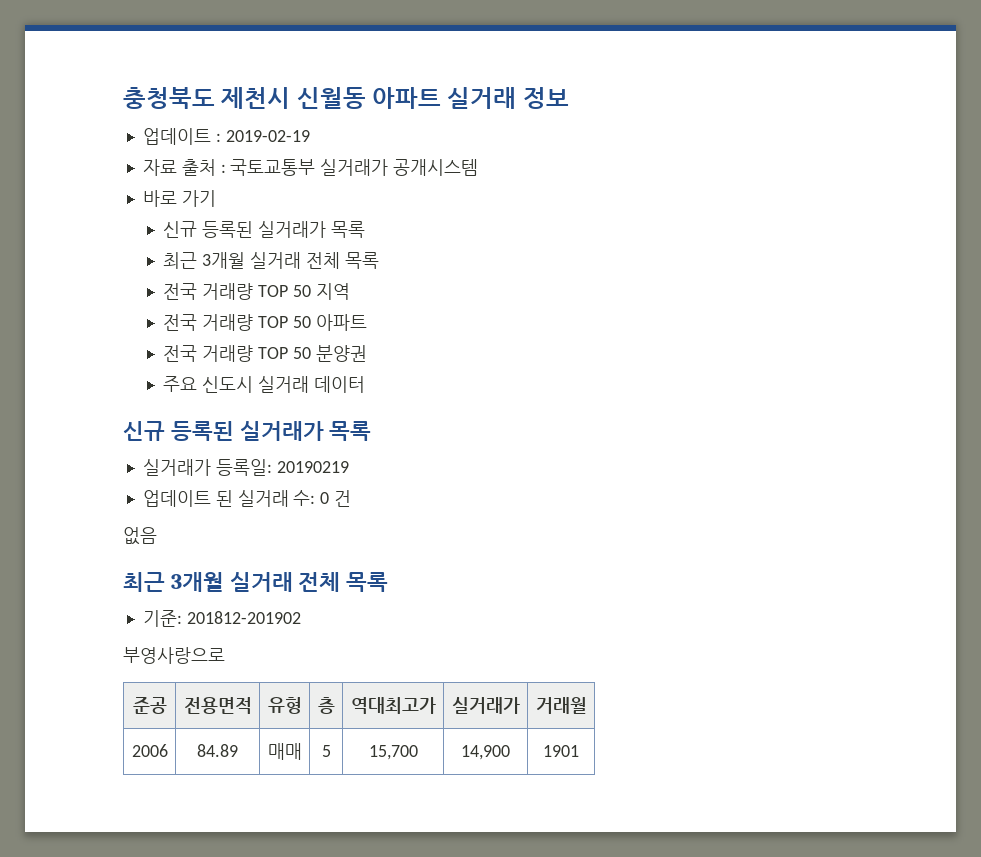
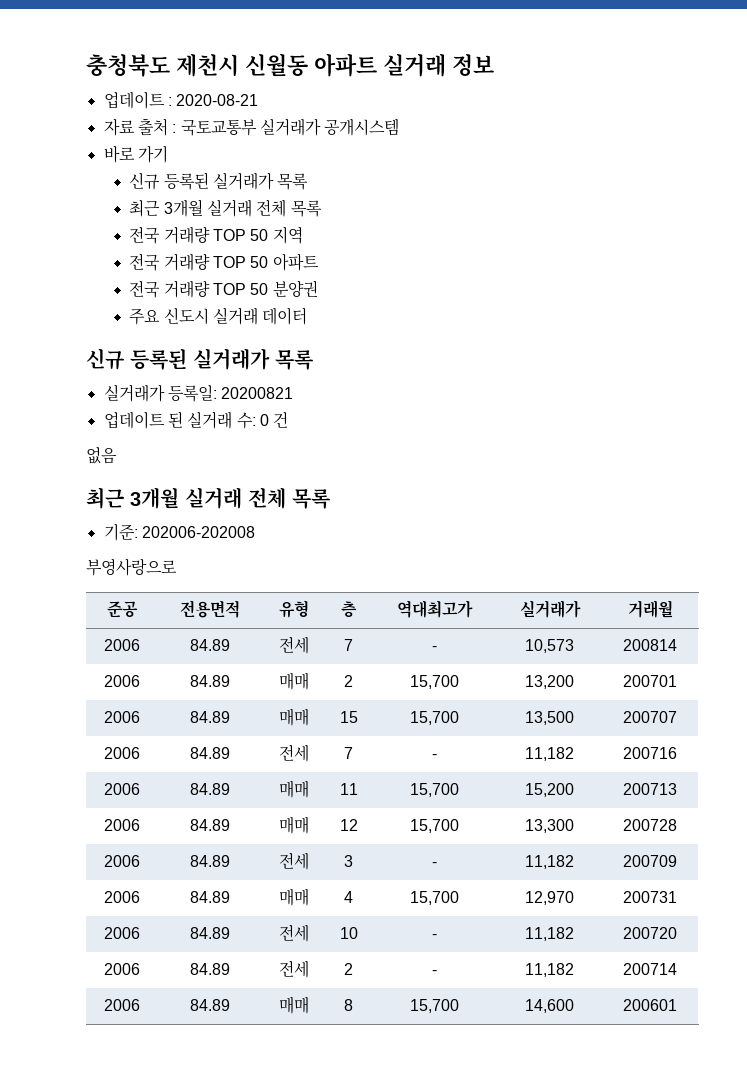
- 업데이트 : 2019-02-19
+ 업데이트 : 2020-08-21
- 실거래가 등록일: 20190219
+ 실거래가 등록일: 20200821
- 기준: 201812-201902
+ 기준: 202006-202008
- 2006 | 84.89 | 매매 | 5 | 15,700 | 14,900 | 1901
+ 2006 | 84.89 | 전세 | 7 | - | 10,573 | 200814
+ 2006 | 84.89 | 매매 | 2 | 15,700 | 13,200 | 200701
+ 2006 | 84.89 | 매매 | 15 | 15,700 | 13,500 | 200707
+ 2006 | 84.89 | 전세 | 7 | - | 11,182 | 200716
+ 2006 | 84.89 | 매매 | 11 | 15,700 | 15,200 | 200713
+ 2006 | 84.89 | 매매 | 12 | 15,700 | 13,300 | 200728
+ 2006 | 84.89 | 전세 | 3 | - | 11,182 | 200709
+ 2006 | 84.89 | 매매 | 4 | 15,700 | 12,970 | 200731
+ 2006 | 84.89 | 전세 | 10 | - | 11,182 | 200720
+ 2006 | 84.89 | 전세 | 2 | - | 11,182 | 200714
+ 2006 | 84.89 | 매매 | 8 | 15,700 | 14,600 | 200601

